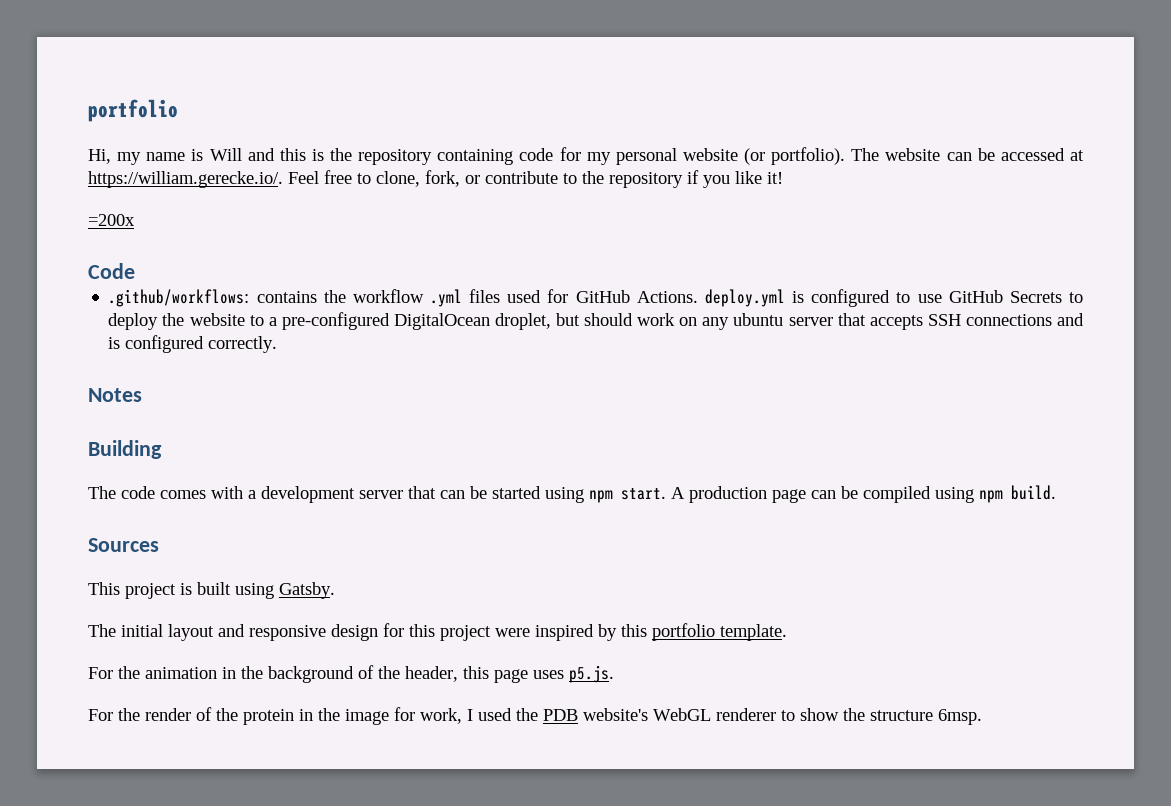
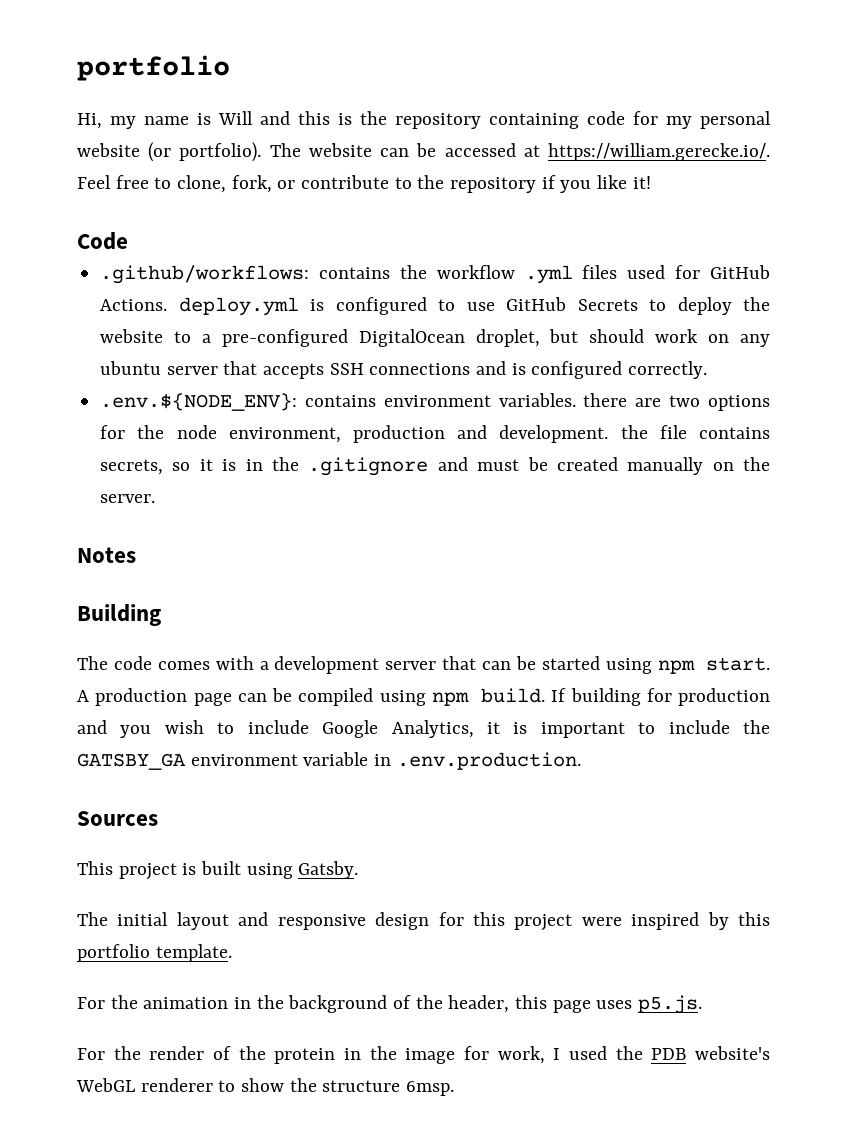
- =200x
+ .env.${NODE_ENV}: contains environment variables. there are two options for the node environment, production and development. the file contains secrets, so it is in the .gitignore and must be created manually on the server.
+ If building for production and you wish to include Google Analytics, it is important to include the GATSBY_GA environment variable in .env.production.

